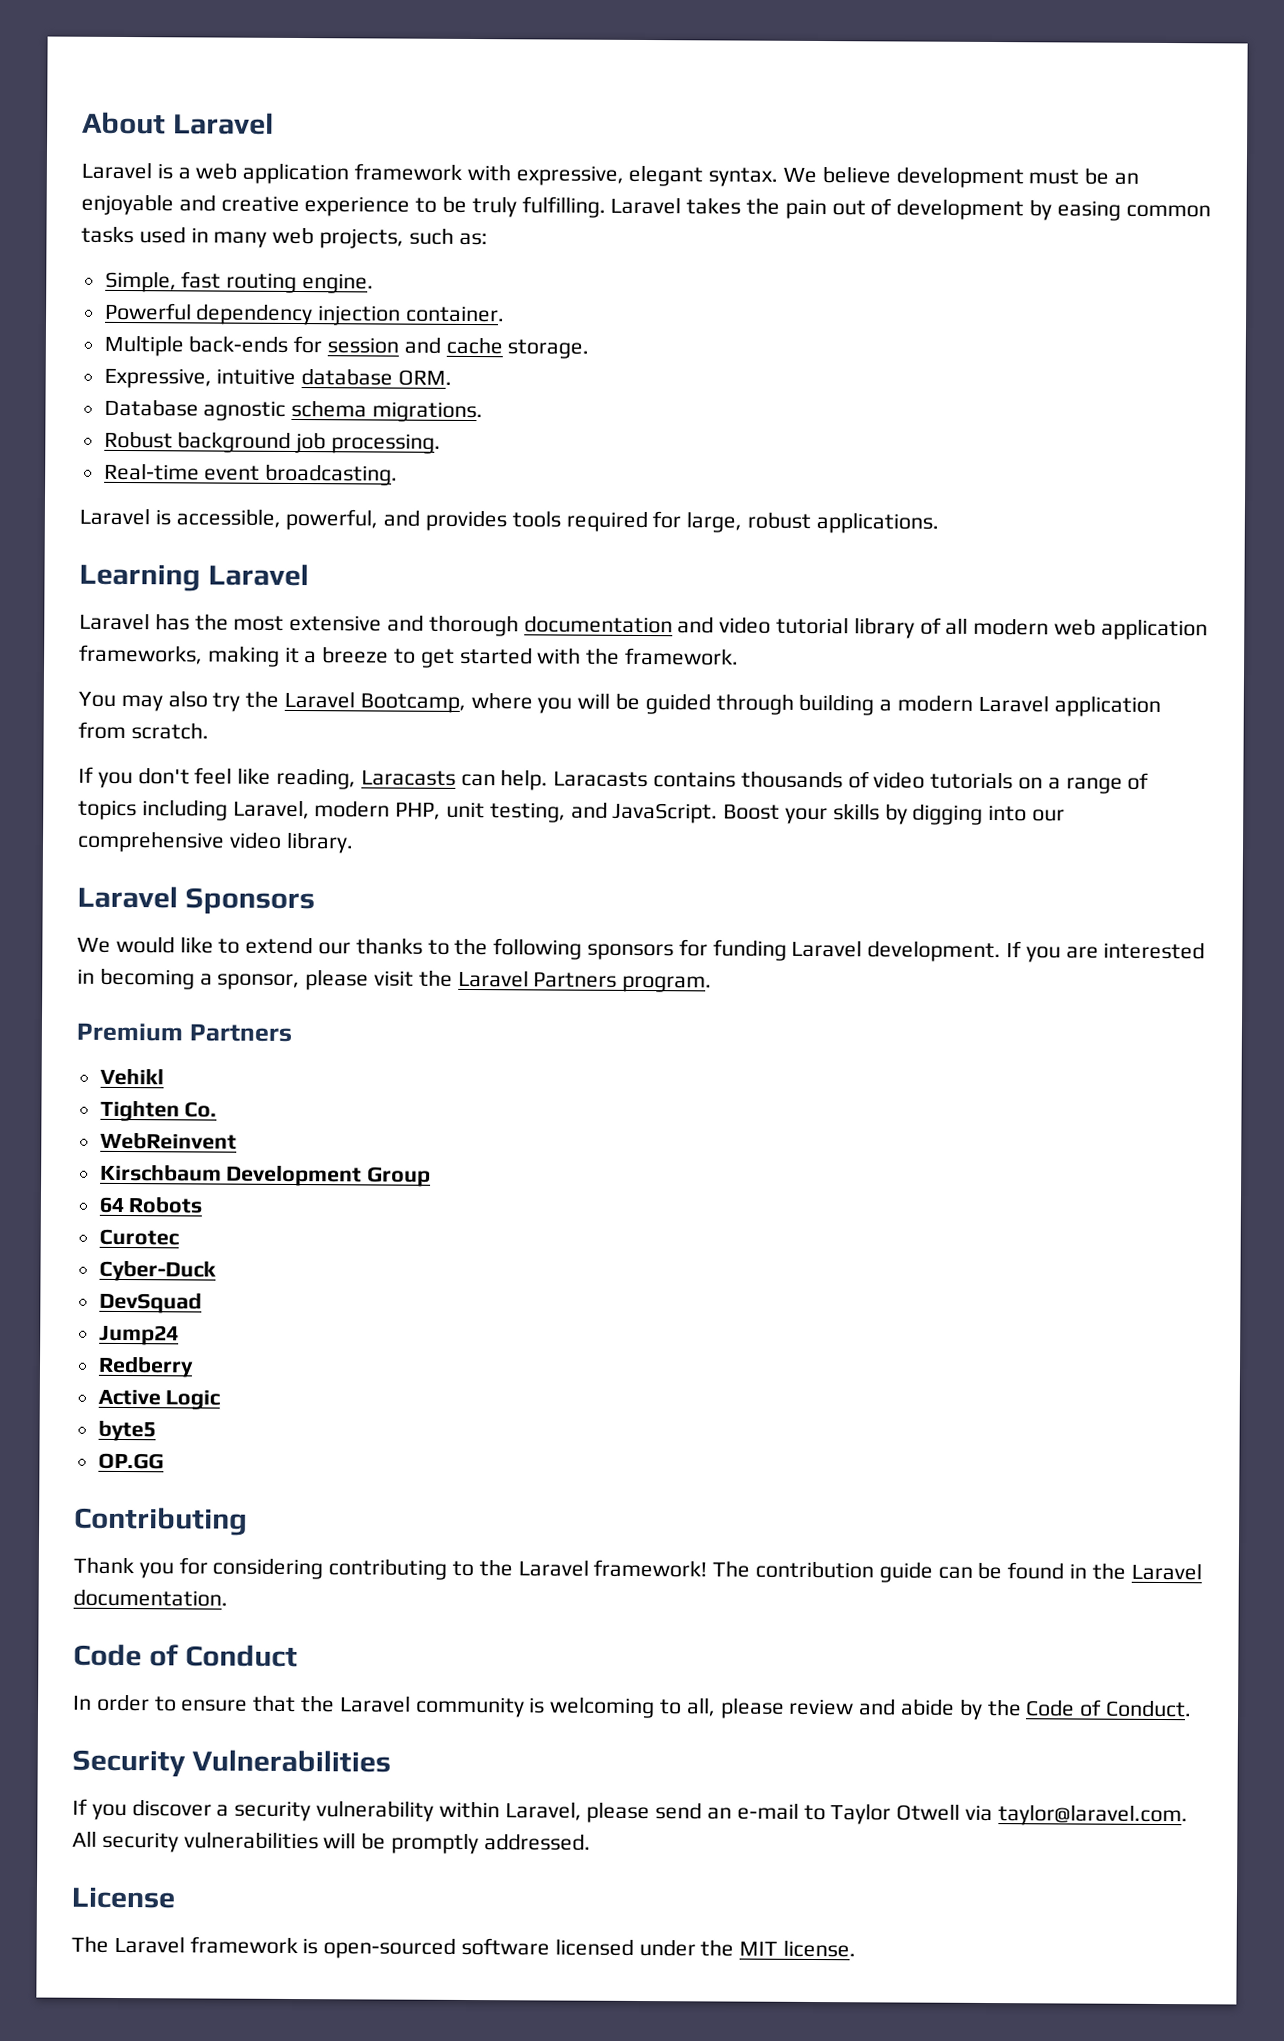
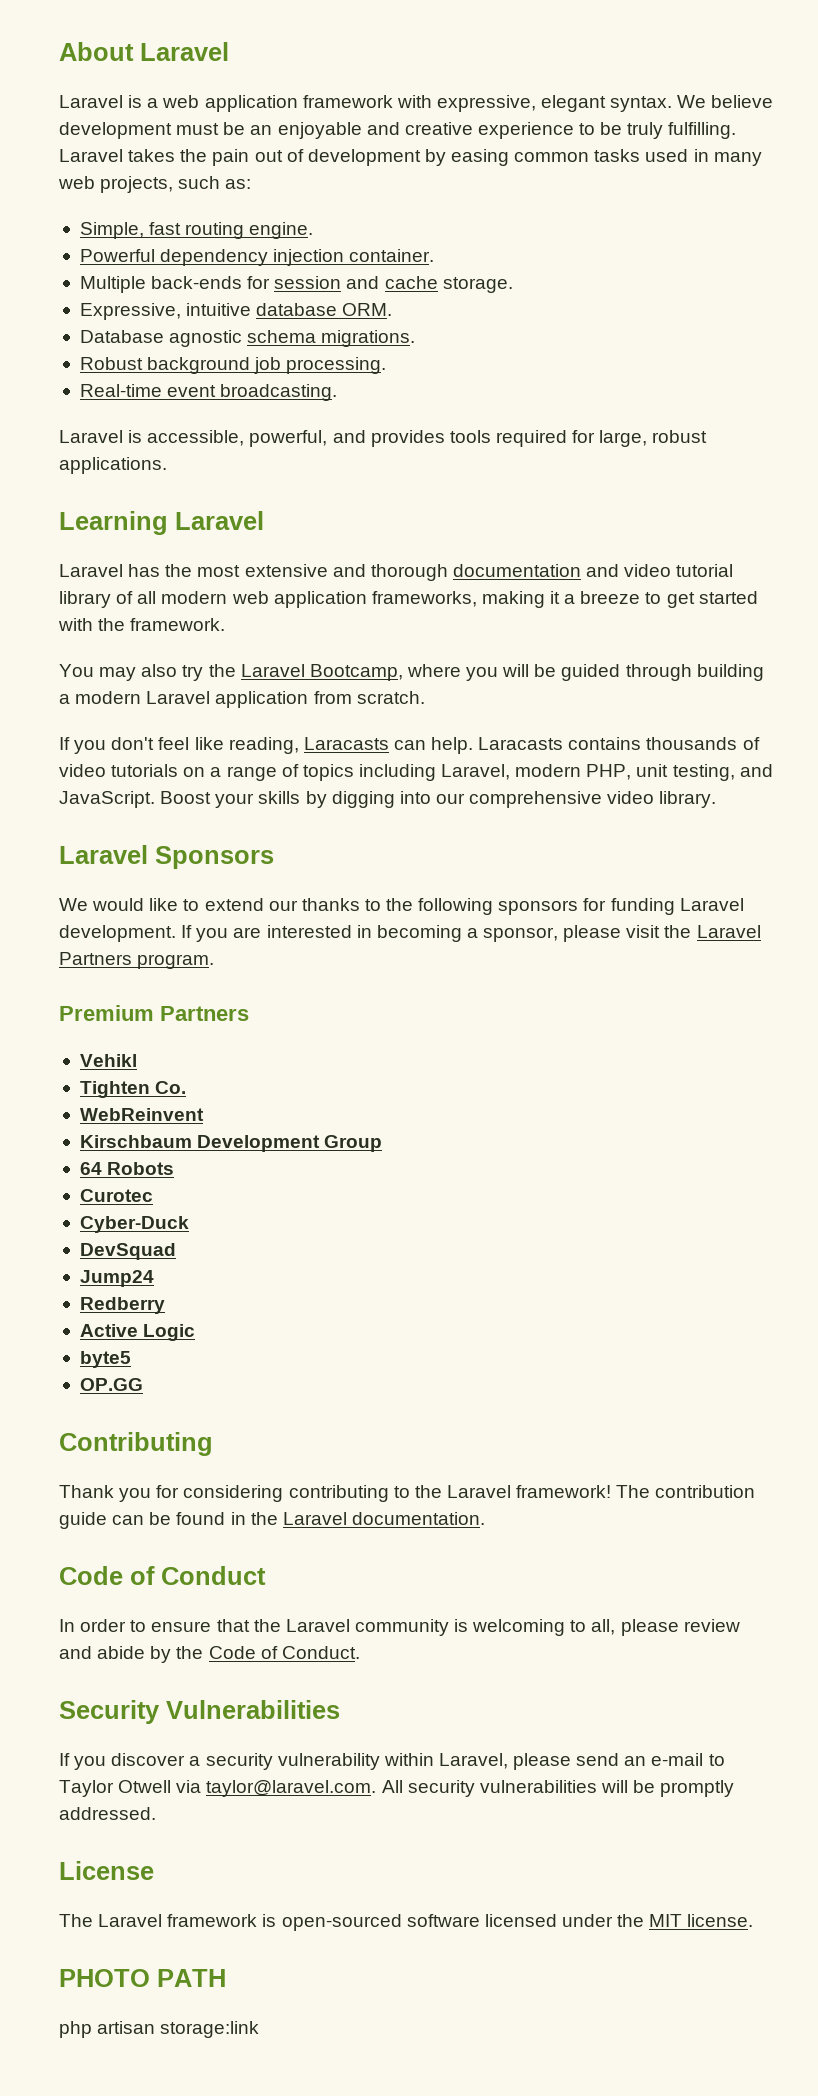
+ PHOTO PATH
+ php artisan storage:link

